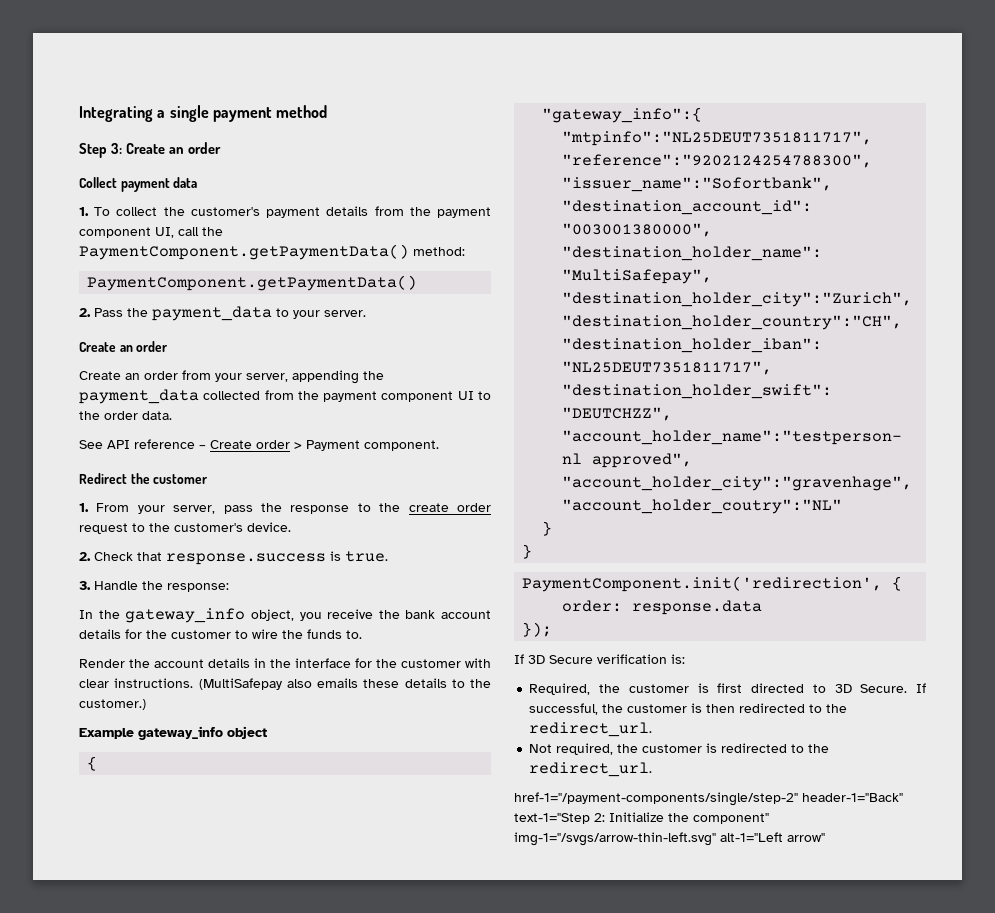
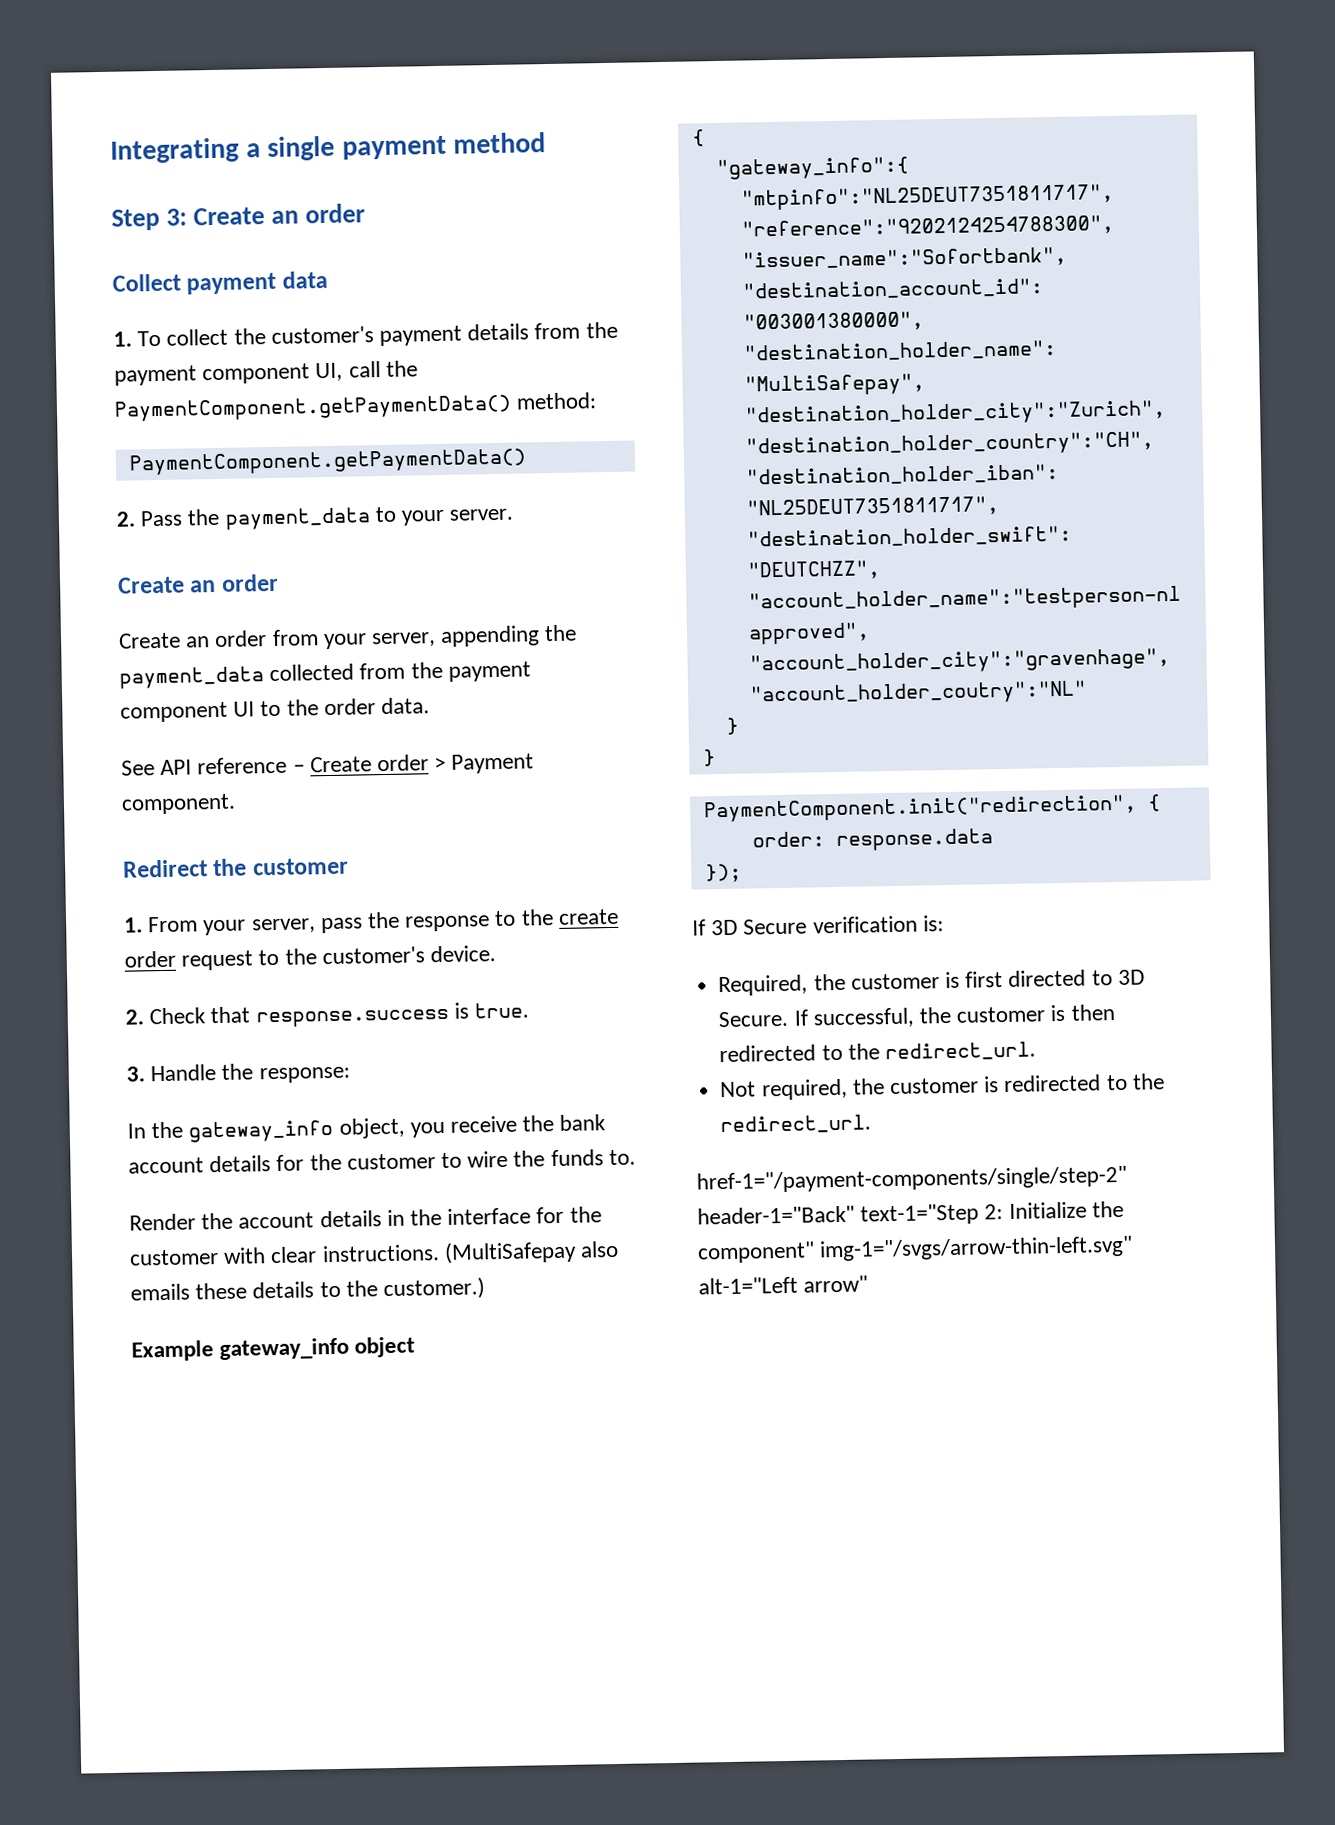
- PaymentComponent.init('redirection', {
+ PaymentComponent.init("redirection", {

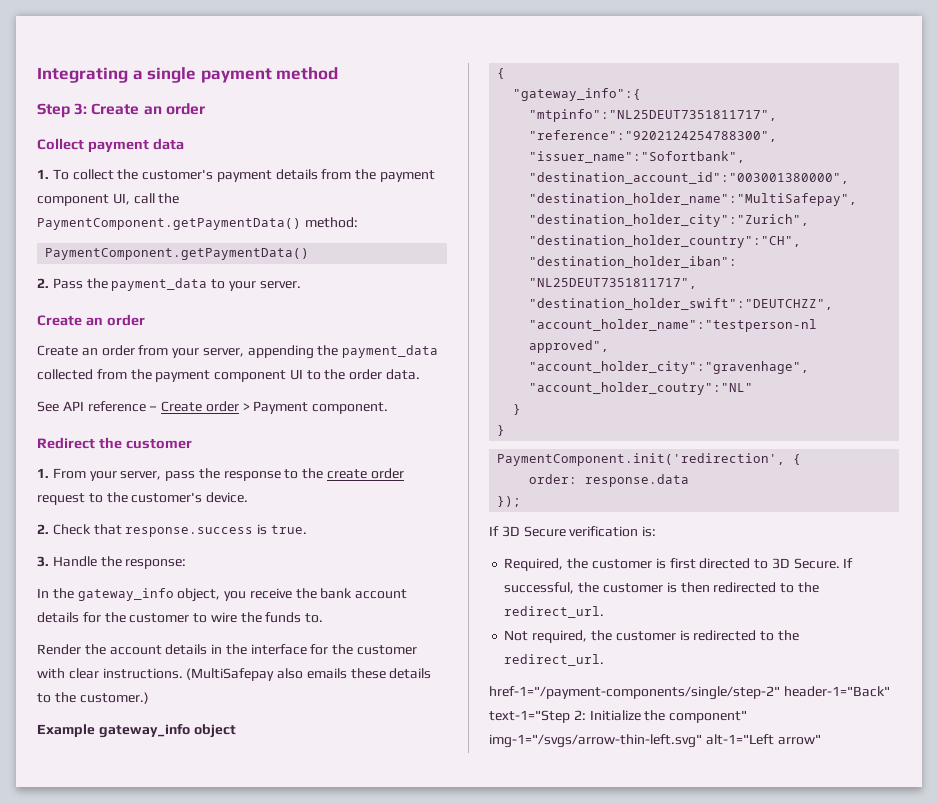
- PaymentComponent.init("redirection", {
+ PaymentComponent.init('redirection', {

